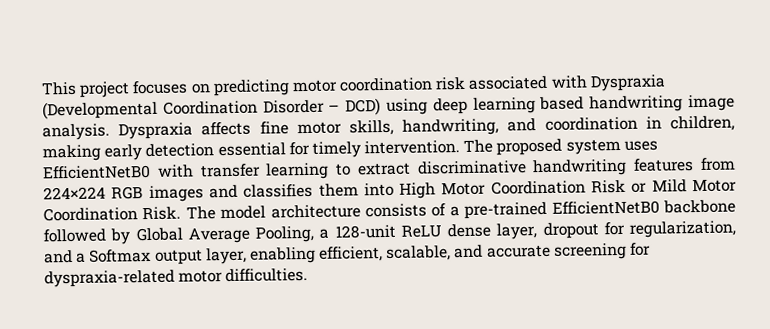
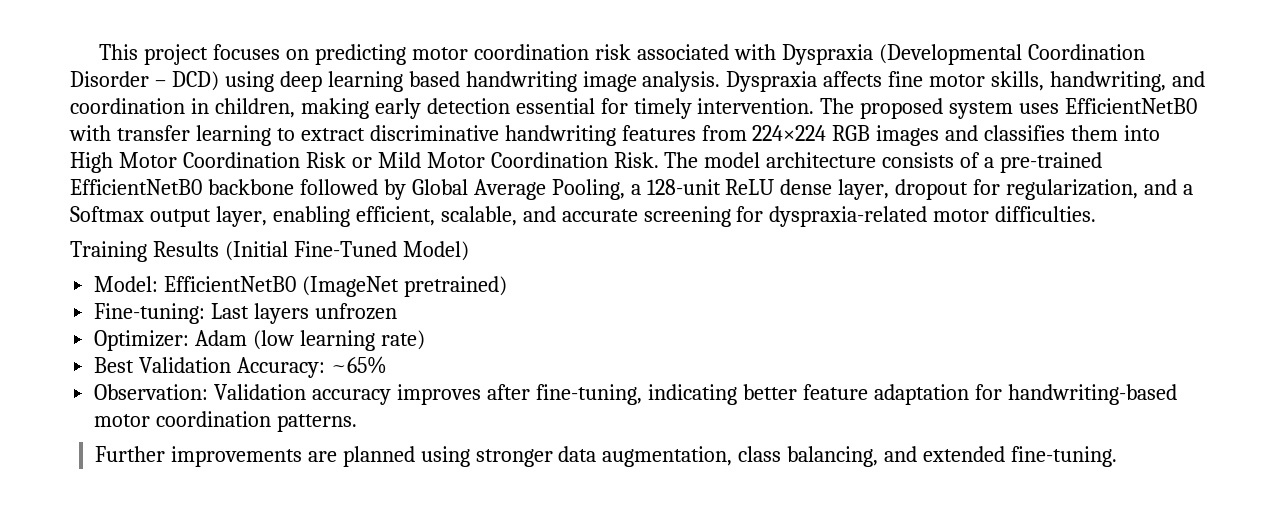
+ Training Results (Initial Fine-Tuned Model)
+ Model: EfficientNetB0 (ImageNet pretrained)
+ Fine-tuning: Last layers unfrozen
+ Optimizer: Adam (low learning rate)
+ Best Validation Accuracy: ~65%
+ Observation: Validation accuracy improves after fine-tuning, indicating better feature adaptation for handwriting-based motor coordination patterns.
+ Further improvements are planned using stronger data augmentation, class balancing, and extended fine-tuning.

